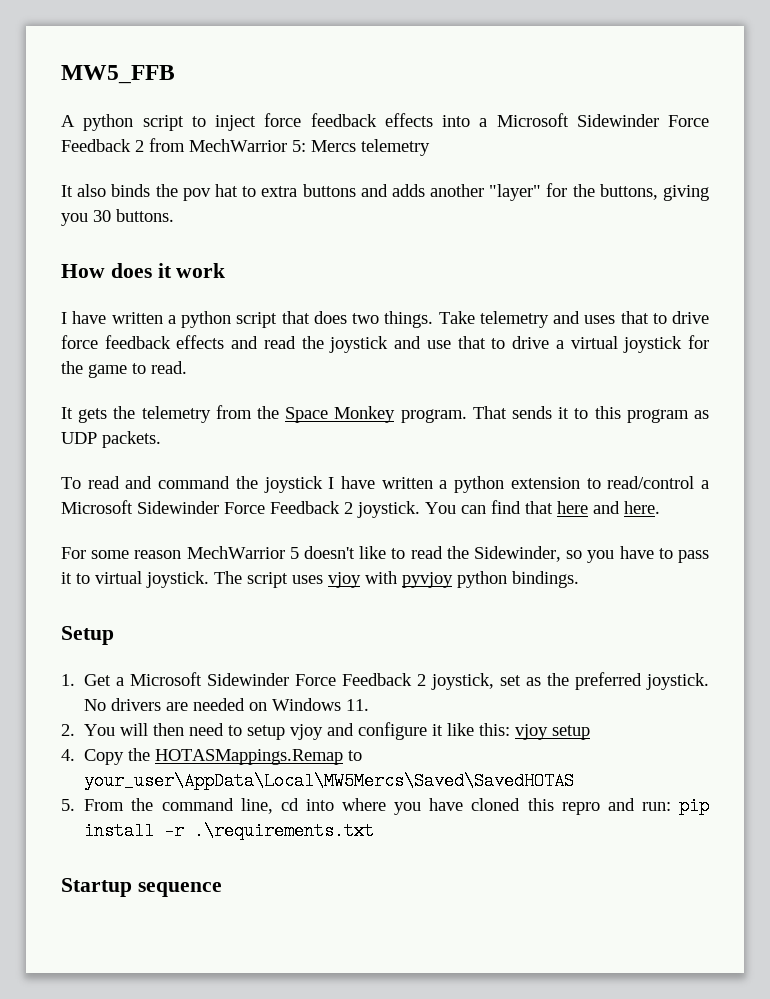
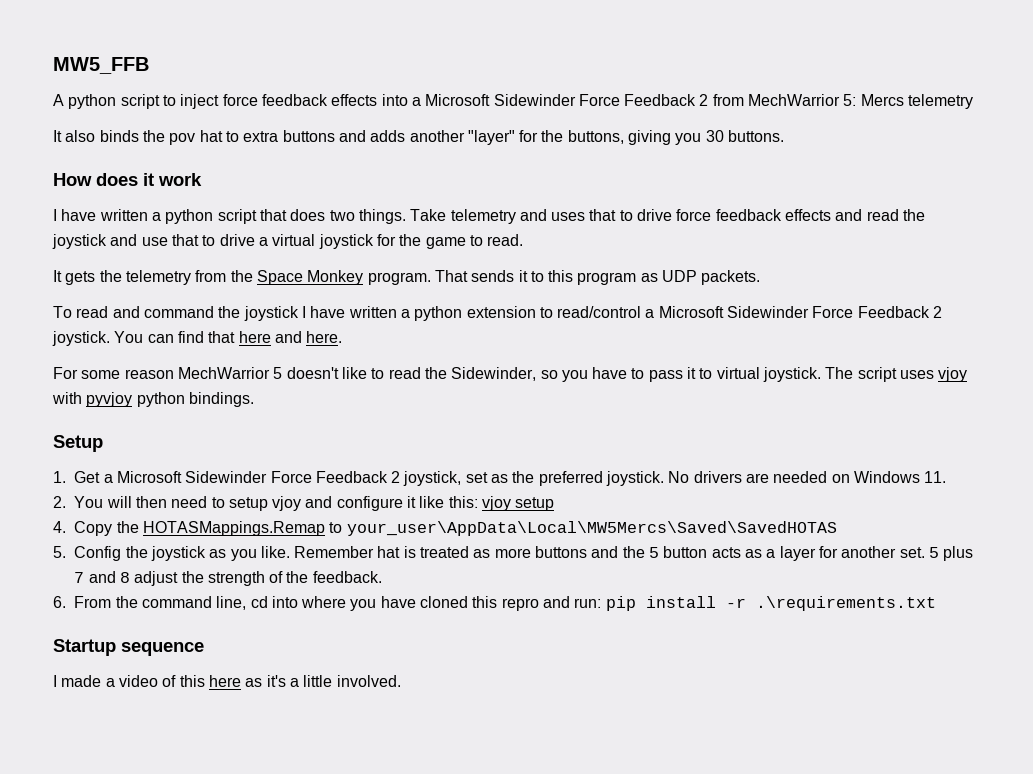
- 5. From the command line, cd into where you have cloned this repro and run: pip install -r .\requirements.txt
+ 5. Config the joystick as you like. Remember hat is treated as more buttons and the 5 button acts as a layer for another set. 5 plus 7 and 8 adjust the strength of the feedback.
+ 6. From the command line, cd into where you have cloned this repro and run: pip install -r .\requirements.txt
+ I made a video of this here as it's a little involved.

